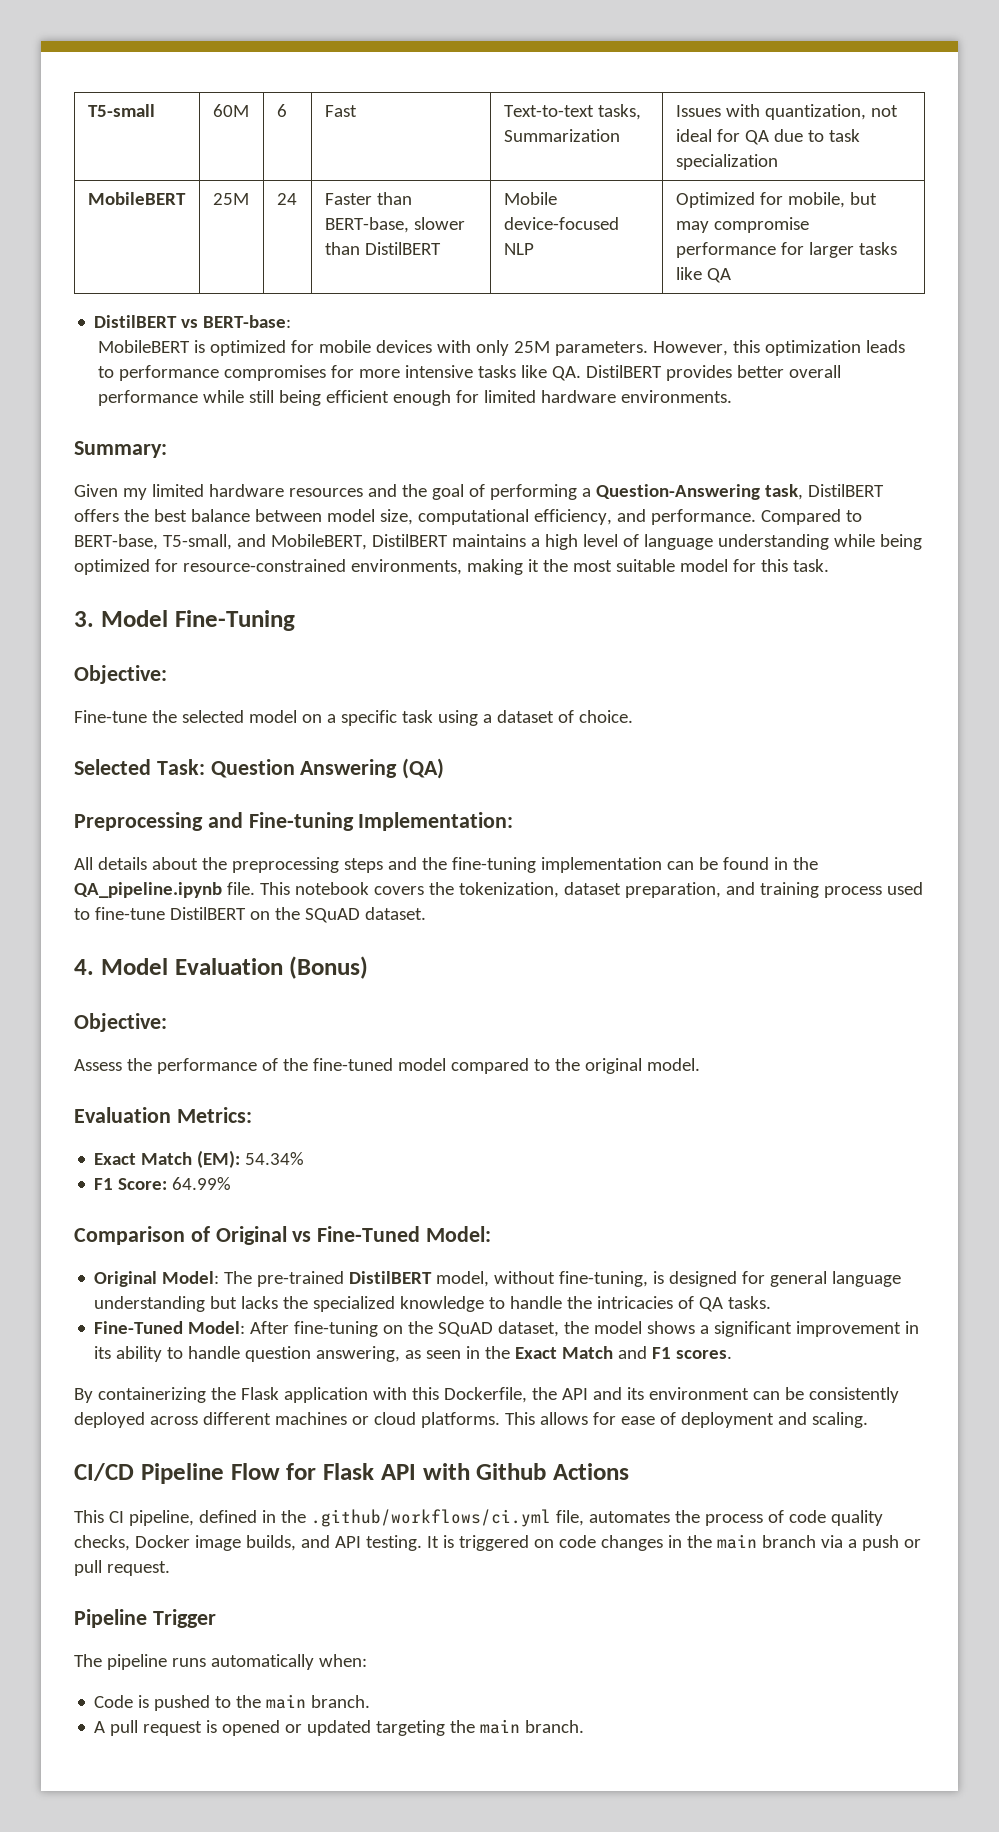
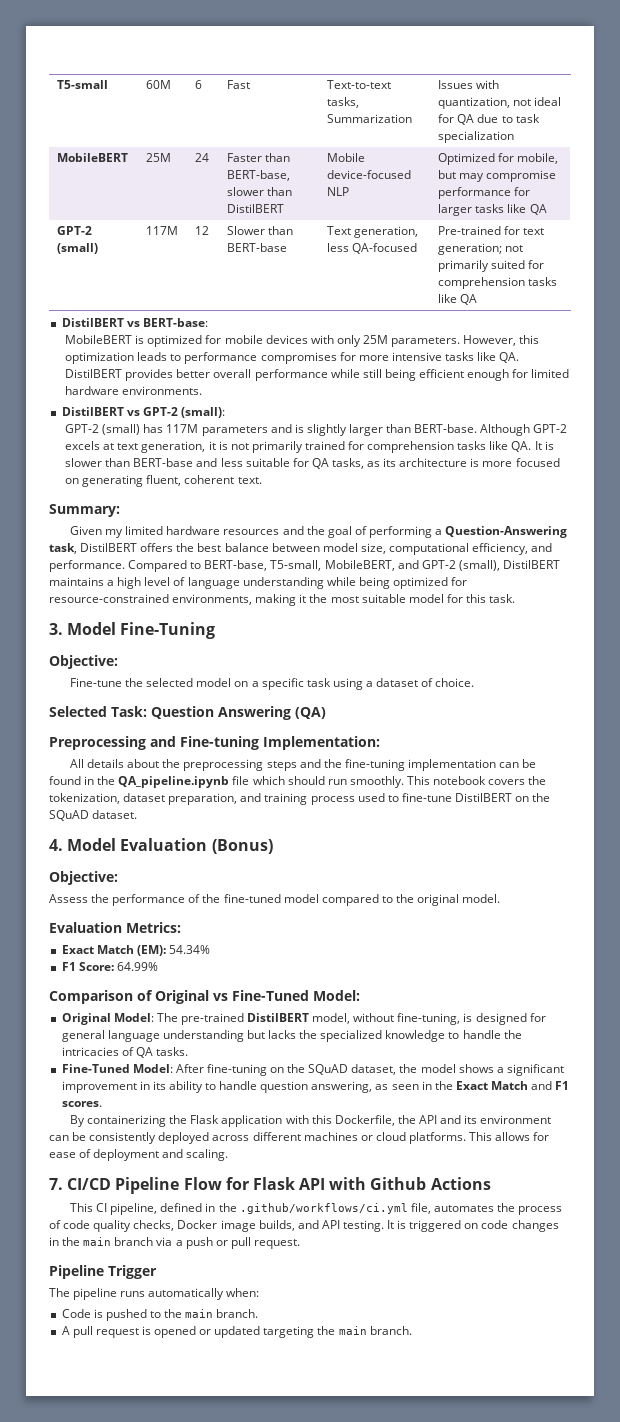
+ GPT-2 (small) | 117M | 12 | Slower than BERT-base | Text generation, less QA-focused | Pre-trained for text generation; not primarily suited for comprehension tasks like QA
+ DistilBERT vs GPT-2 (small):
+ GPT-2 (small) has 117M parameters and is slightly larger than BERT-base. Although GPT-2 excels at text generation, it is not primarily trained for comprehension tasks like QA. It is slower than BERT-base and less suitable for QA tasks, as its architecture is more focused on generating fluent, coherent text.
- Compared to BERT-base, T5-small, and MobileBERT, DistilBERT maintains a high level of language understanding while being optimized for resource-constrained environments, making it the most suitable model for this task.
+ Compared to BERT-base, T5-small, MobileBERT, and GPT-2 (small), DistilBERT maintains a high level of language understanding while being optimized for resource-constrained environments, making it the most suitable model for this task.
- All details about the preprocessing steps and the fine-tuning implementation can be found in the QA_pipeline.ipynb file.
+ All details about the preprocessing steps and the fine-tuning implementation can be found in the QA_pipeline.ipynb file which should run smoothly.
- CI/CD Pipeline Flow for Flask API with Github Actions
+ 7. CI/CD Pipeline Flow for Flask API with Github Actions

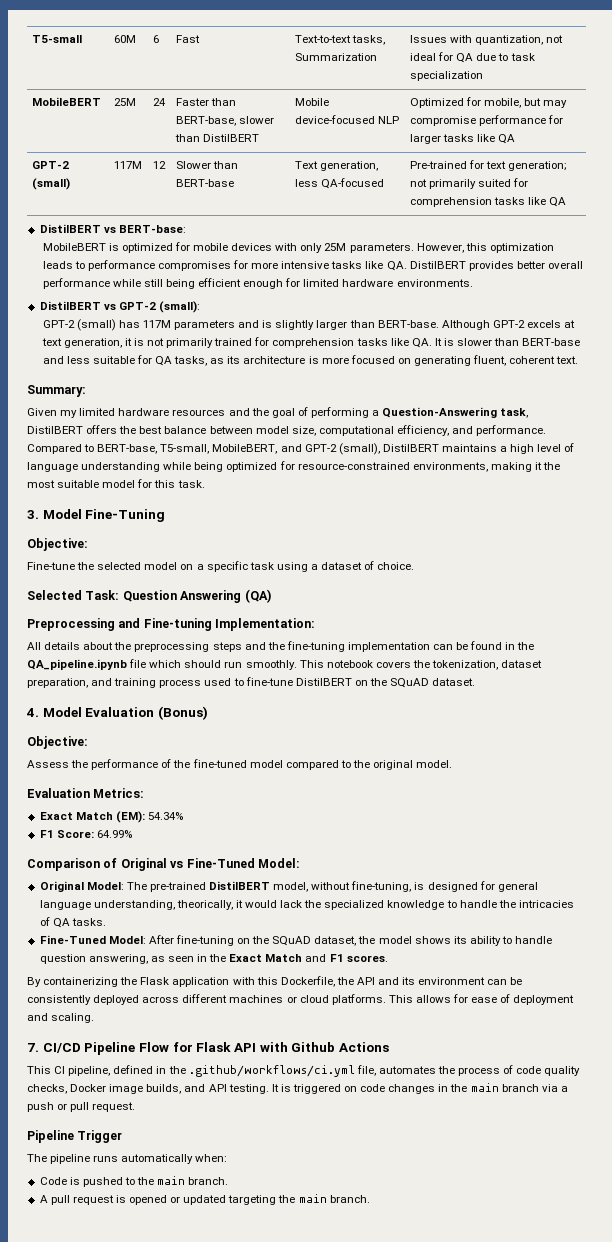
- Original Model: The pre-trained DistilBERT model, without fine-tuning, is designed for general language understanding but lacks the specialized knowledge to handle the intricacies of QA tasks.
+ Original Model: The pre-trained DistilBERT model, without fine-tuning, is designed for general language understanding, theorically, it would lack the specialized knowledge to handle the intricacies of QA tasks.
- Fine-Tuned Model: After fine-tuning on the SQuAD dataset, the model shows a significant improvement in its ability to handle question answering, as seen in the Exact Match and F1 scores.
+ Fine-Tuned Model: After fine-tuning on the SQuAD dataset, the model shows its ability to handle question answering, as seen in the Exact Match and F1 scores.

